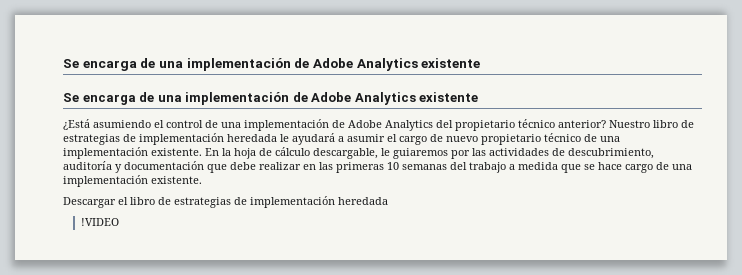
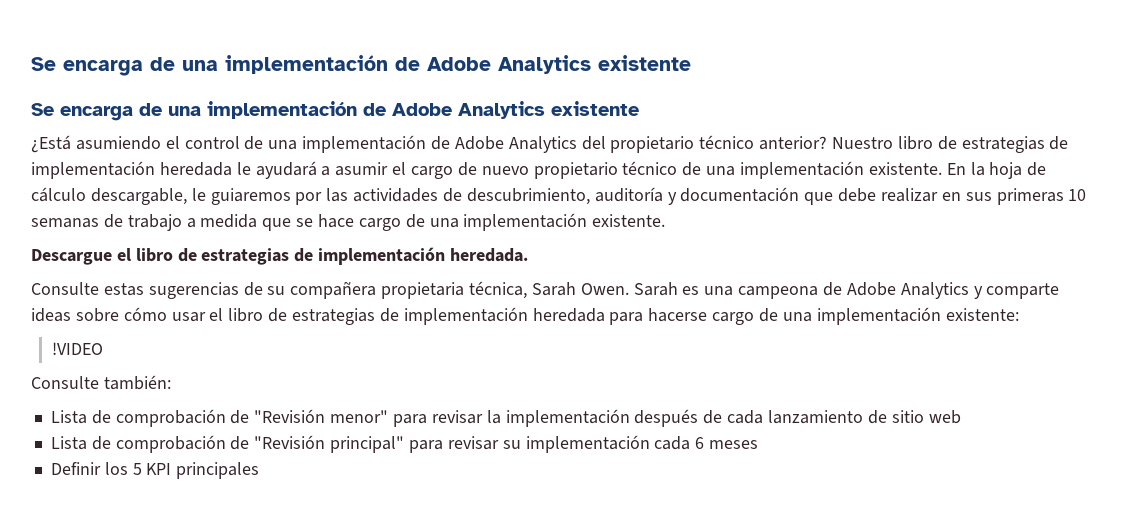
- En la hoja de cálculo descargable, le guiaremos por las actividades de descubrimiento, auditoría y documentación que debe realizar en las primeras 10 semanas del trabajo a medida que se hace cargo de una implementación existente.
+ En la hoja de cálculo descargable, le guiaremos por las actividades de descubrimiento, auditoría y documentación que debe realizar en sus primeras 10 semanas de trabajo a medida que se hace cargo de una implementación existente.
- Descargar el libro de estrategias de implementación heredada
+ Descargue el libro de estrategias de implementación heredada.
+ Consulte estas sugerencias de su compañera propietaria técnica, Sarah Owen. Sarah es una campeona de Adobe Analytics y comparte ideas sobre cómo usar el libro de estrategias de implementación heredada para hacerse cargo de una implementación existente:
  !VIDEO
+ Consulte también:
+ Lista de comprobación de "Revisión menor" para revisar la implementación después de cada lanzamiento de sitio web
+ Lista de comprobación de "Revisión principal" para revisar su implementación cada 6 meses
+ Definir los 5 KPI principales

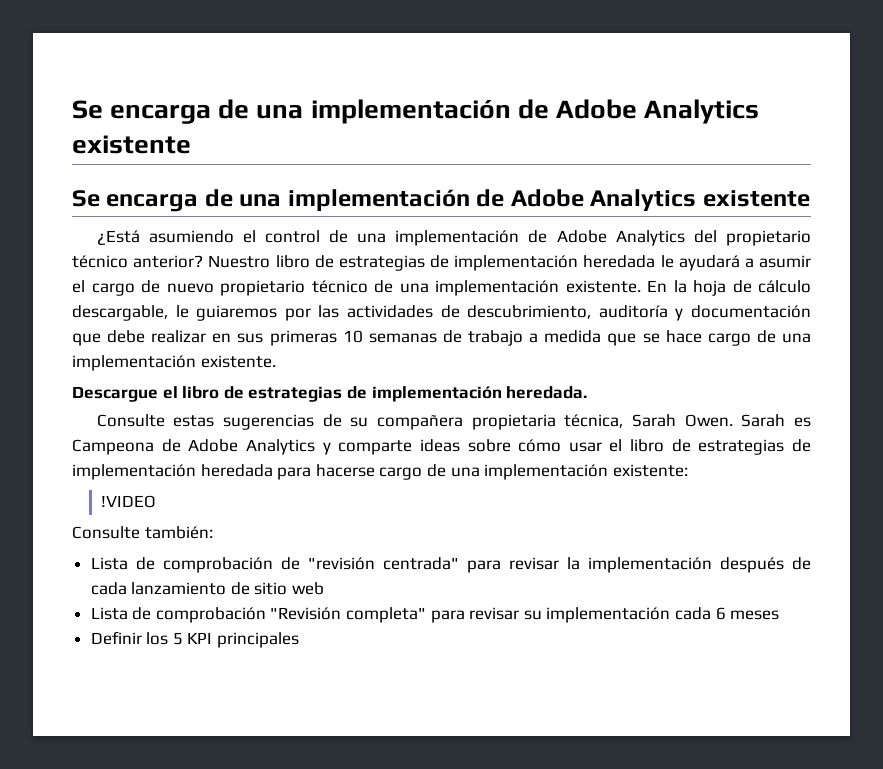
- Sarah es una campeona de Adobe Analytics y comparte ideas sobre cómo usar el libro de estrategias de implementación heredada para hacerse cargo de una implementación existente:
+ Sarah es Campeona de Adobe Analytics y comparte ideas sobre cómo usar el libro de estrategias de implementación heredada para hacerse cargo de una implementación existente:
- Lista de comprobación de "Revisión menor" para revisar la implementación después de cada lanzamiento de sitio web
+ Lista de comprobación de "revisión centrada" para revisar la implementación después de cada lanzamiento de sitio web
- Lista de comprobación de "Revisión principal" para revisar su implementación cada 6 meses
+ Lista de comprobación "Revisión completa" para revisar su implementación cada 6 meses

